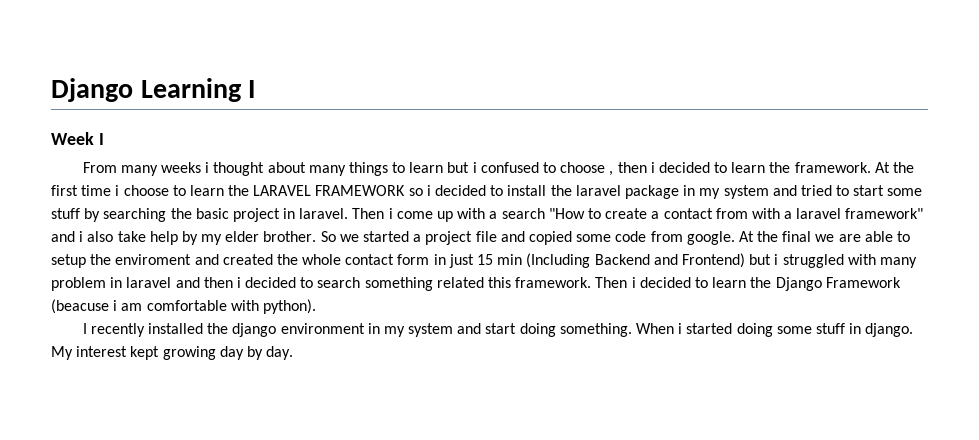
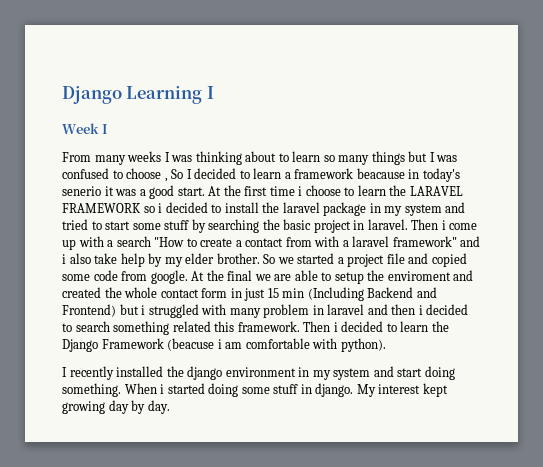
- From many weeks i thought about many things to learn but i confused to choose , then i decided to learn the framework.
+ From many weeks I was thinking about to learn so many things but I was confused to choose , So I decided to learn a framework beacause in today's senerio it was a good start.

